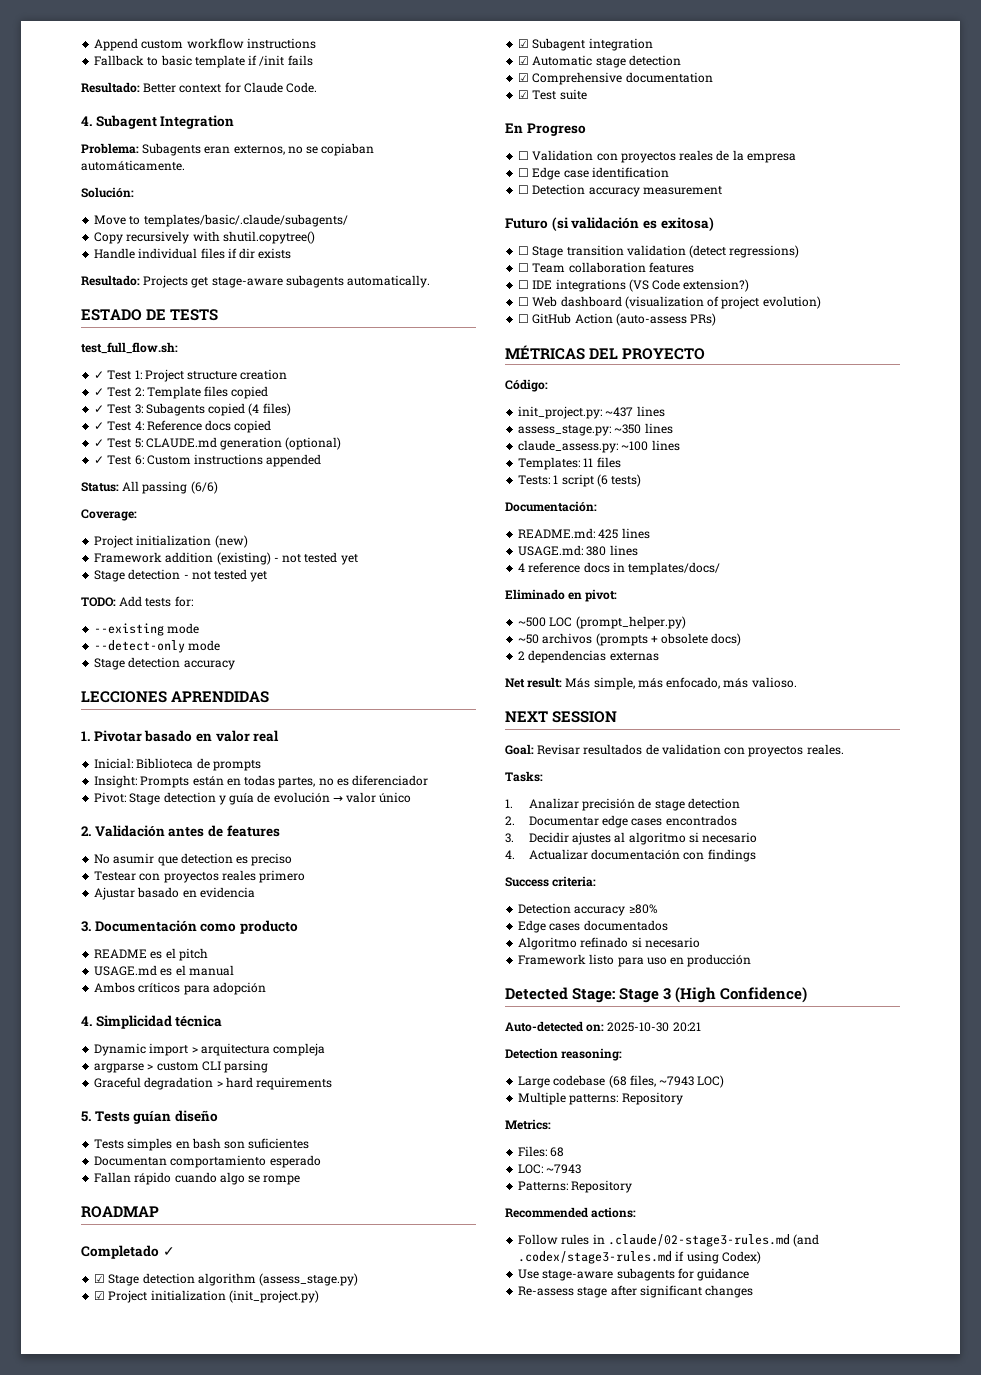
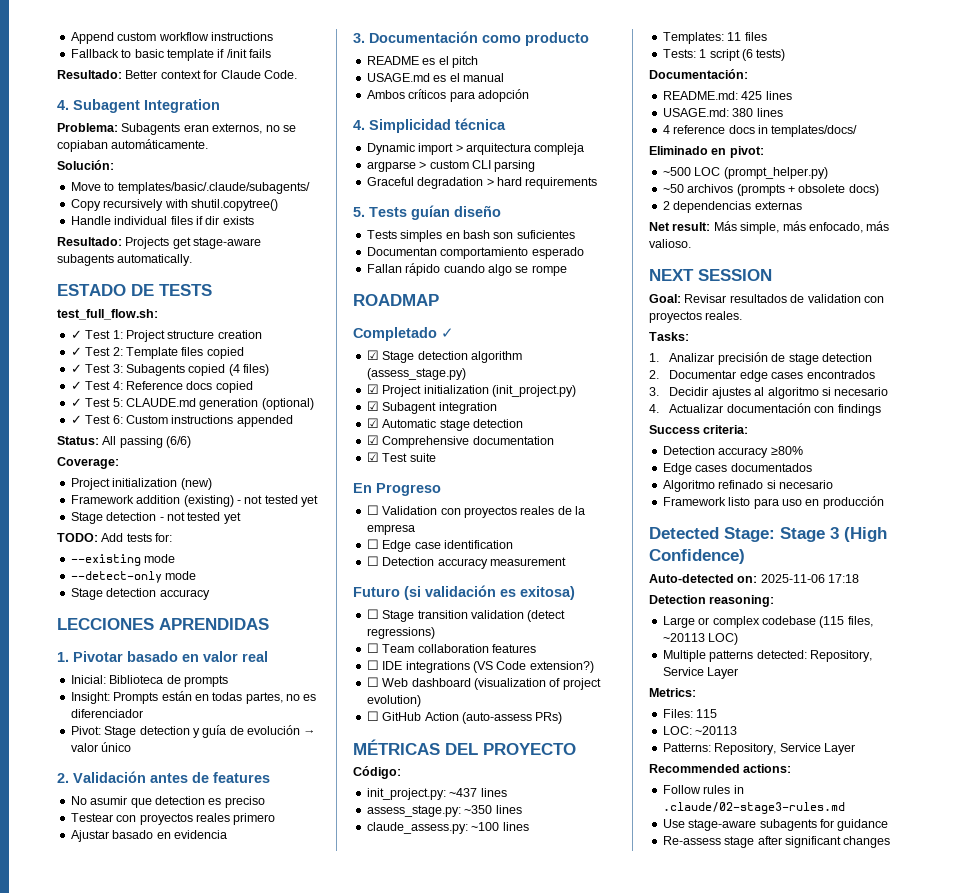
- Auto-detected on: 2025-10-30 20:21
+ Auto-detected on: 2025-11-06 17:18
- Large codebase (68 files, ~7943 LOC)
- Multiple patterns: Repository
+ Large or complex codebase (115 files, ~20113 LOC)
+ Multiple patterns detected: Repository, Service Layer
- Files: 68
+ Files: 115
- LOC: ~7943
+ LOC: ~20113
- Patterns: Repository
+ Patterns: Repository, Service Layer
- Follow rules in .claude/02-stage3-rules.md (and .codex/stage3-rules.md if using Codex)
+ Follow rules in .claude/02-stage3-rules.md

